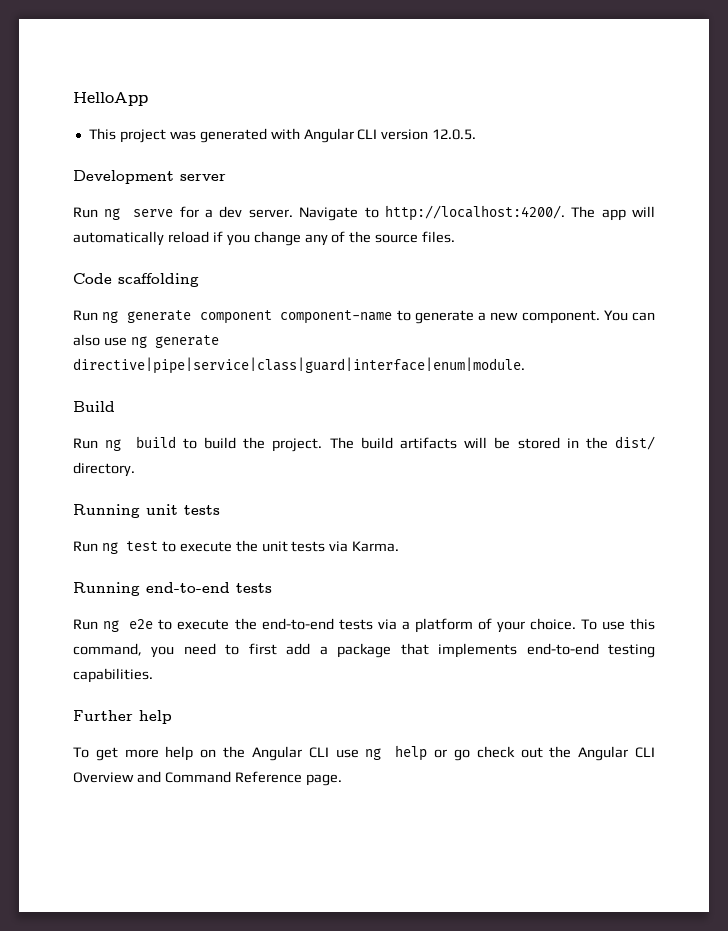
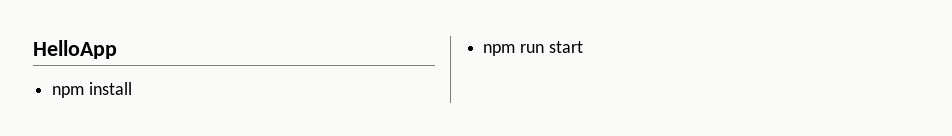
- This project was generated with Angular CLI version 12.0.5.
- Development server
- Run ng serve for a dev server. Navigate to http://localhost:4200/. The app will automatically reload if you change any of the source files.
- Code scaffolding
- Run ng generate component component-name to generate a new component. You can also use ng generate directive|pipe|service|class|guard|interface|enum|module.
- Build
- Run ng build to build the project. The build artifacts will be stored in the dist/ directory.
- Running unit tests
- Run ng test to execute the unit tests via Karma.
- Running end-to-end tests
- Run ng e2e to execute the end-to-end tests via a platform of your choice. To use this command, you need to first add a package that implements end-to-end testing capabilities.
- Further help
- To get more help on the Angular CLI use ng help or go check out the Angular CLI Overview and Command Reference page.
+ npm install
+ npm run start

